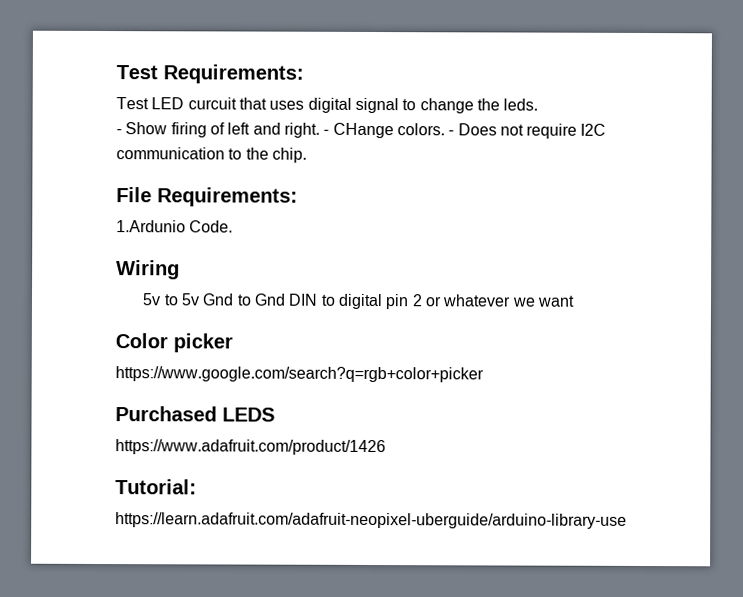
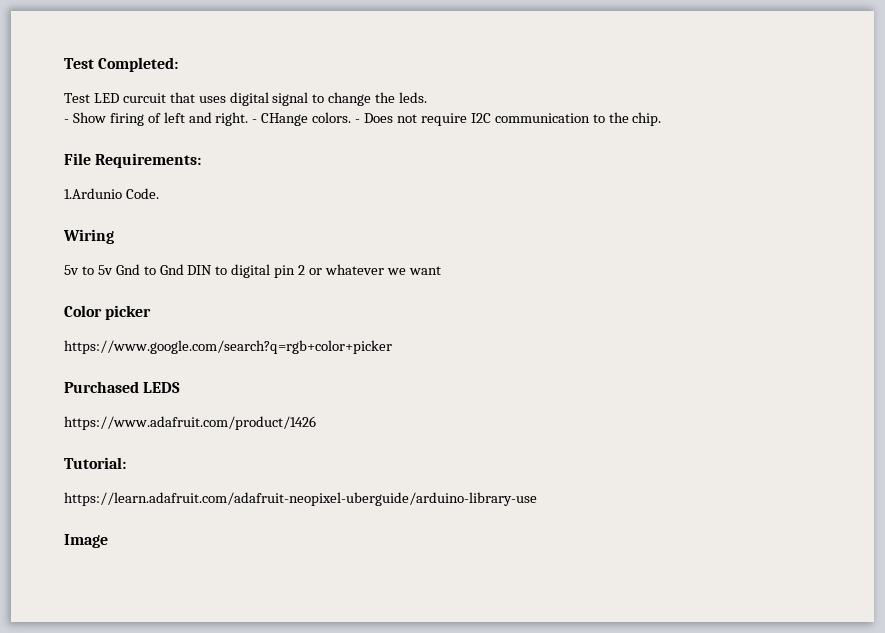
- Test Requirements:
+ Test Completed:
+ Image

